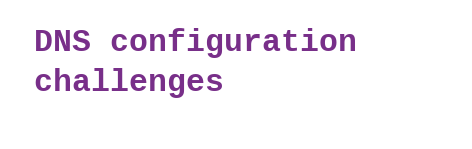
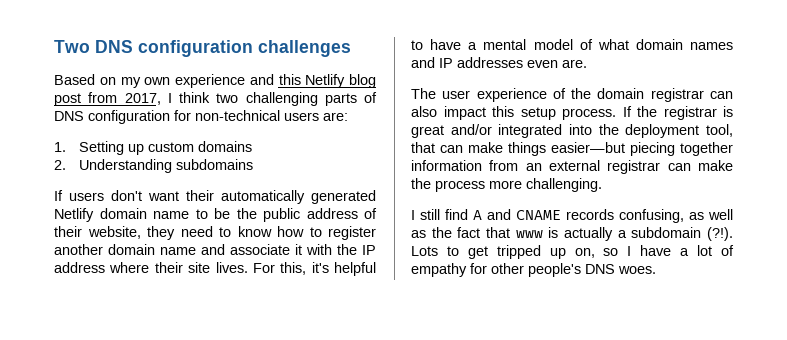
- DNS configuration challenges
+ Two DNS configuration challenges
+ Based on my own experience and this Netlify blog post from 2017, I think two challenging parts of DNS configuration for non-technical users are:
+ 1. Setting up custom domains
+ 2. Understanding subdomains
+ If users don't want their automatically generated Netlify domain name to be the public address of their website, they need to know how to register another domain name and associate it with the IP address where their site lives. For this, it's helpful to have a mental model of what domain names and IP addresses even are.
+ The user experience of the domain registrar can also impact this setup process. If the registrar is great and/or integrated into the deployment tool, that can make things easier—but piecing together information from an external registrar can make the process more challenging.
+ I still find A and CNAME records confusing, as well as the fact that www is actually a subdomain (?!). Lots to get tripped up on, so I have a lot of empathy for other people's DNS woes.

